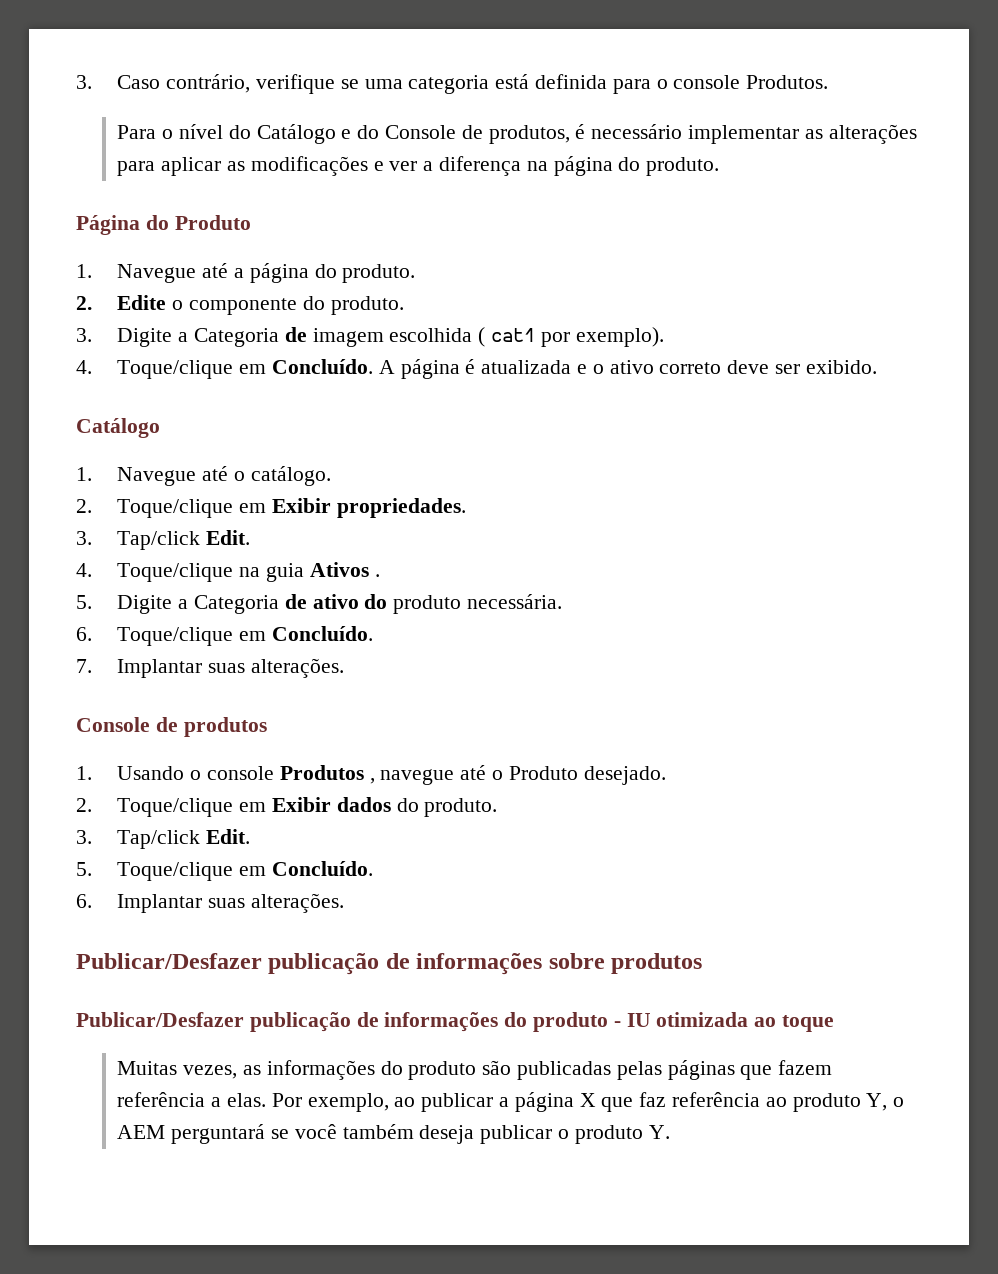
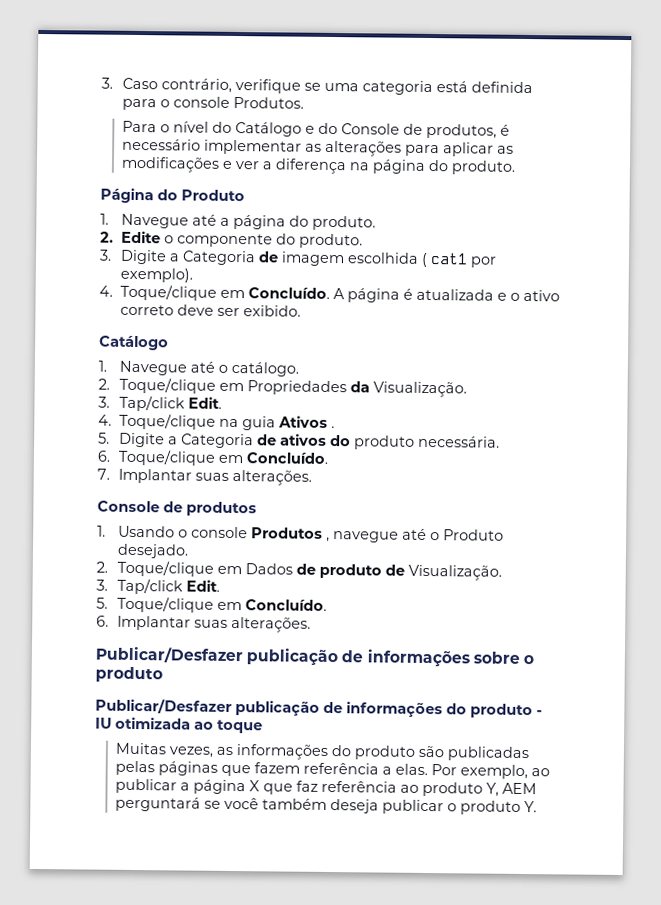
- 2. Toque/clique em Exibir propriedades.
+ 2. Toque/clique em Propriedades da Visualização.
- 5. Digite a Categoria de ativo do produto necessária.
+ 5. Digite a Categoria de ativos do produto necessária.
- 2. Toque/clique em Exibir dados do produto.
+ 2. Toque/clique em Dados de produto de Visualização.
- Publicar/Desfazer publicação de informações sobre produtos
+ Publicar/Desfazer publicação de informações sobre o produto
- Por exemplo, ao publicar a página X que faz referência ao produto Y, o AEM perguntará se você também deseja publicar o produto Y.
+ Por exemplo, ao publicar a página X que faz referência ao produto Y, AEM perguntará se você também deseja publicar o produto Y.

